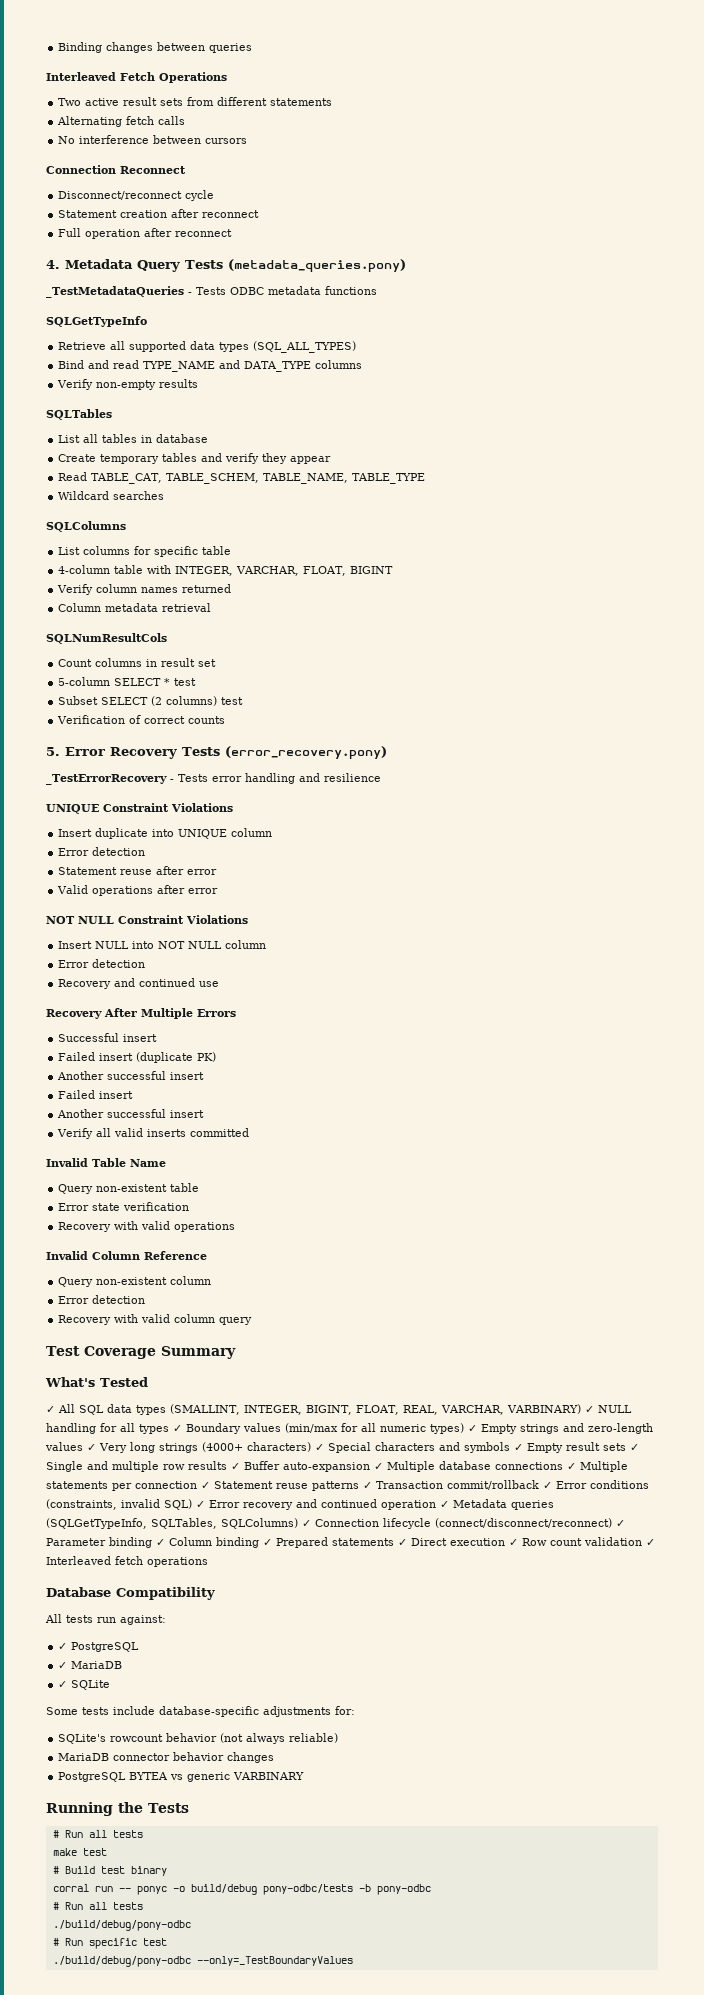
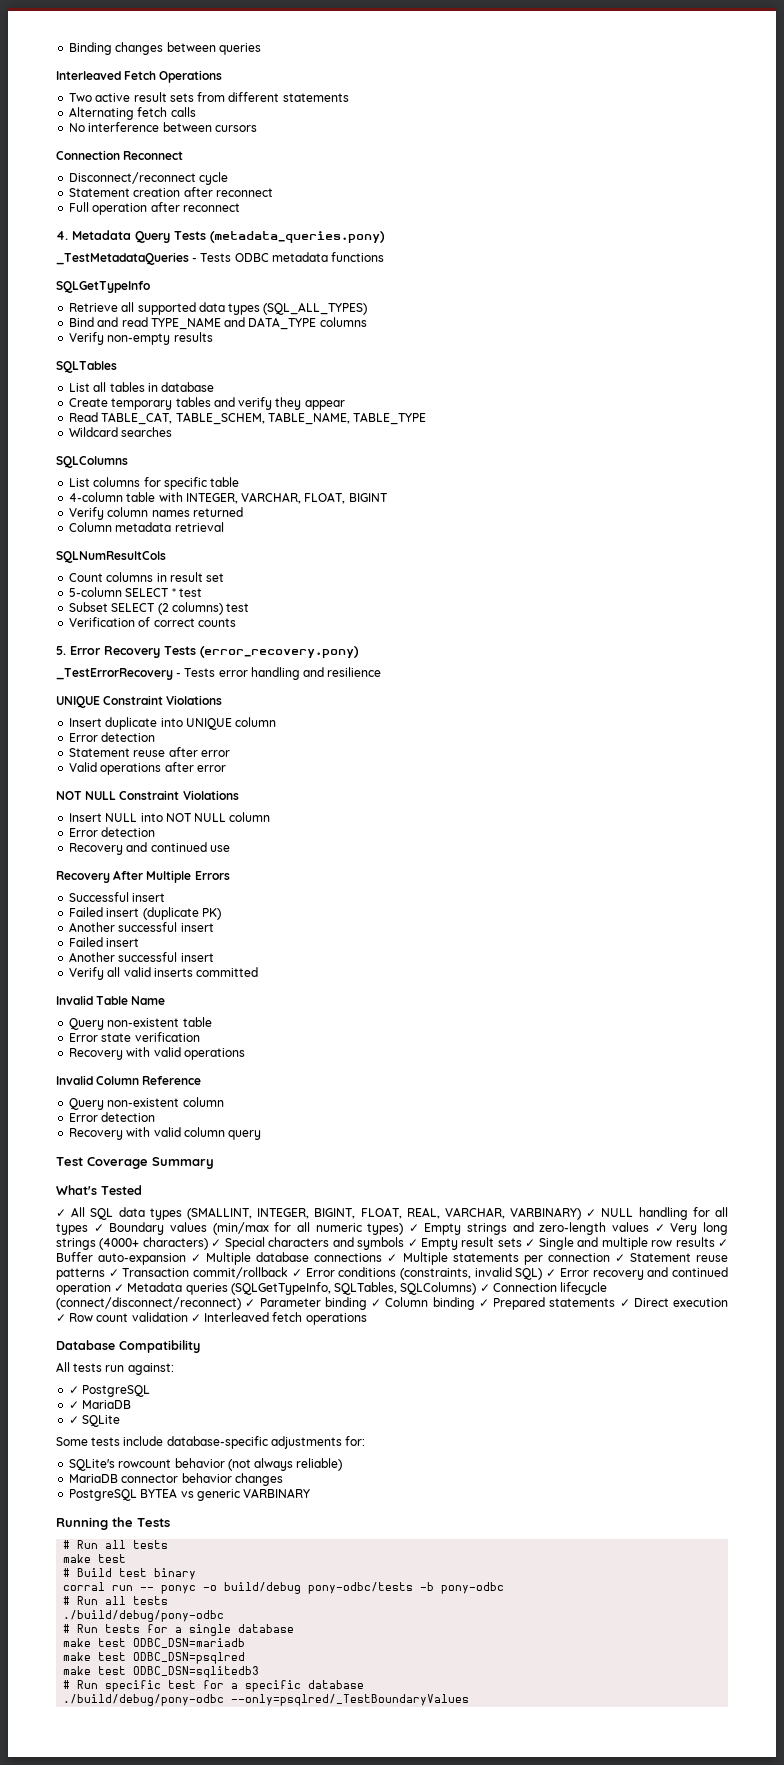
+ # Run tests for a single database
+ make test ODBC_DSN=mariadb
+ make test ODBC_DSN=psqlred
+ make test ODBC_DSN=sqlitedb3
- # Run specific test
- ./build/debug/pony-odbc --only=_TestBoundaryValues
+ # Run specific test for a specific database
+ ./build/debug/pony-odbc --only=psqlred/_TestBoundaryValues

